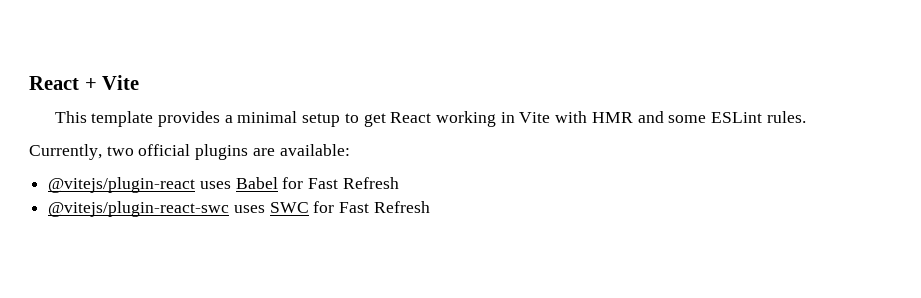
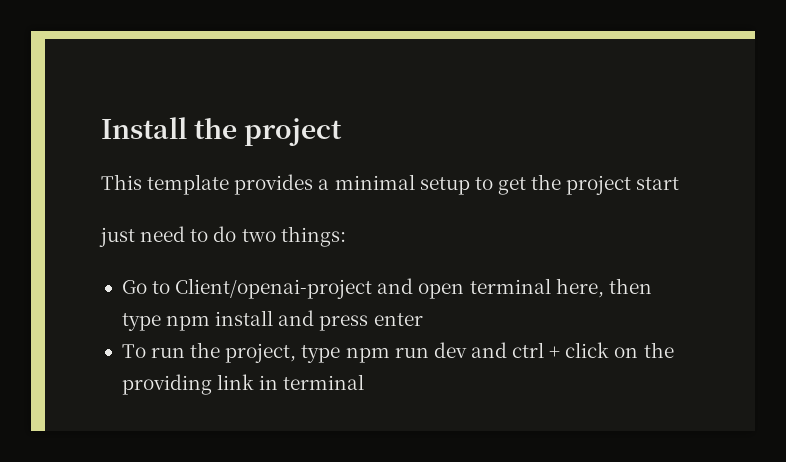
- React + Vite
+ Install the project
- This template provides a minimal setup to get React working in Vite with HMR and some ESLint rules.
- Currently, two official plugins are available:
- @vitejs/plugin-react uses Babel for Fast Refresh
- @vitejs/plugin-react-swc uses SWC for Fast Refresh
+ This template provides a minimal setup to get the project start
+ just need to do two things:
+ Go to Client/openai-project and open terminal here, then type npm install and press enter
+ To run the project, type npm run dev and ctrl + click on the providing link in terminal

